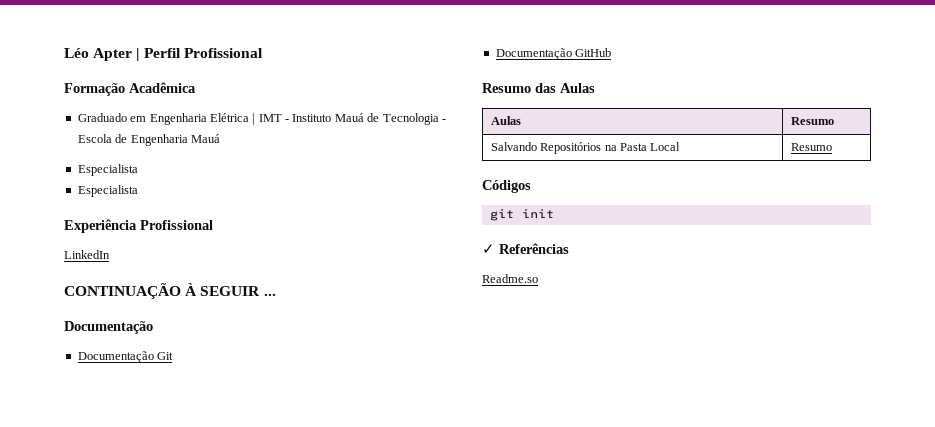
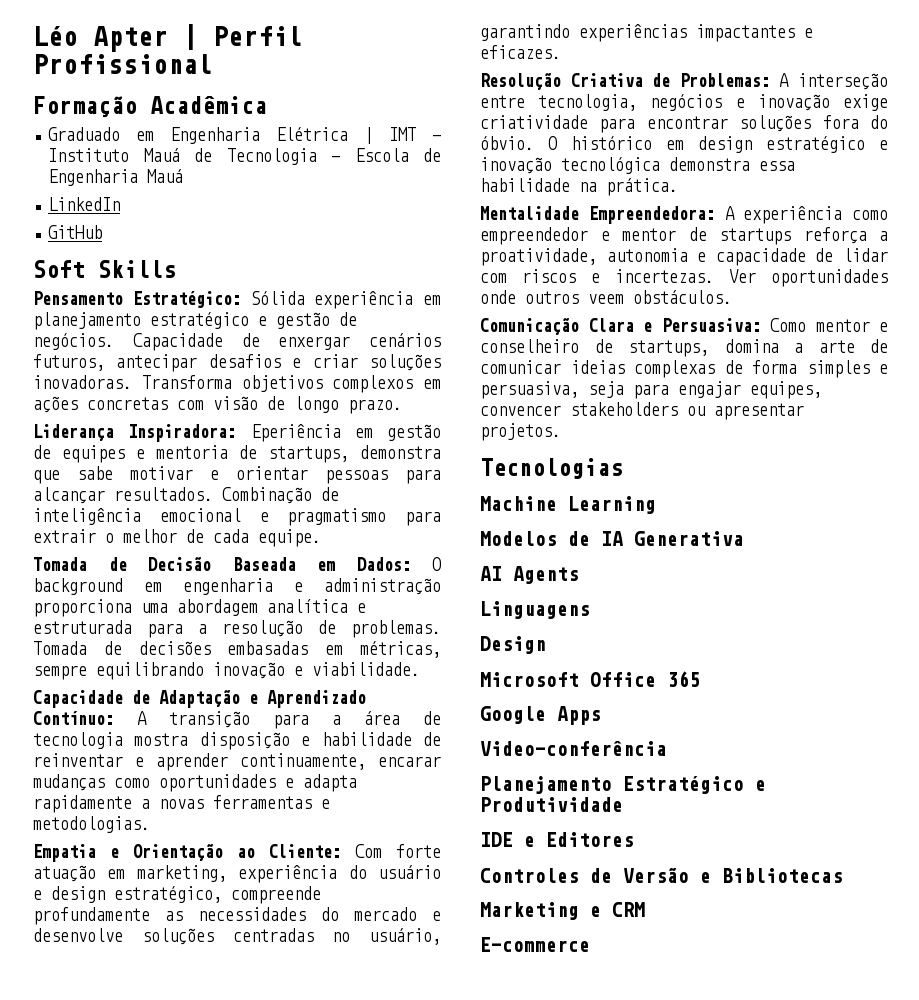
  Graduado em Engenharia Elétrica | IMT - Instituto Mauá de Tecnologia - Escola de Engenharia Mauá
- Especialista
- Especialista
- Experiência Profissional
  LinkedIn
- CONTINUAÇÃO À SEGUIR ...
- Documentação
- Documentação Git
- Documentação GitHub
- Resumo das Aulas
- Aulas | Resumo
- Salvando Repositórios na Pasta Local | Resumo
- Códigos
- git init
- ✓ Referências
- Readme.so
+ GitHub
+ Soft Skills
+ Pensamento Estratégico: Sólida experiência em planejamento estratégico e gestão de negócios. Capacidade de enxergar cenários futuros, antecipar desafios e criar soluções inovadoras. Transforma objetivos complexos em ações concretas com visão de longo prazo.
+ Liderança Inspiradora: Eperiência em gestão de equipes e mentoria de startups, demonstra que sabe motivar e orientar pessoas para alcançar resultados. Combinação de inteligência emocional e pragmatismo para extrair o melhor de cada equipe.
+ Tomada de Decisão Baseada em Dados: O background em engenharia e administração proporciona uma abordagem analítica e estruturada para a resolução de problemas. Tomada de decisões embasadas em métricas, sempre equilibrando inovação e viabilidade.
+ Capacidade de Adaptação e Aprendizado Contínuo: A transição para a área de tecnologia mostra disposição e habilidade de reinventar e aprender continuamente, encarar mudanças como oportunidades e adapta rapidamente a novas ferramentas e metodologias.
+ Empatia e Orientação ao Cliente: Com forte atuação em marketing, experiência do usuário e design estratégico, compreende profundamente as necessidades do mercado e desenvolve soluções centradas no usuário, garantindo experiências impactantes e eficazes.
+ Resolução Criativa de Problemas: A interseção entre tecnologia, negócios e inovação exige criatividade para encontrar soluções fora do óbvio. O histórico em design estratégico e inovação tecnológica demonstra essa habilidade na prática.
+ Mentalidade Empreendedora: A experiência como empreendedor e mentor de startups reforça a proatividade, autonomia e capacidade de lidar com riscos e incertezas. Ver oportunidades onde outros veem obstáculos.
+ Comunicação Clara e Persuasiva: Como mentor e conselheiro de startups, domina a arte de comunicar ideias complexas de forma simples e persuasiva, seja para engajar equipes, convencer stakeholders ou apresentar projetos.
+ Tecnologias
+ Machine Learning
+ Modelos de IA Generativa
+ AI Agents
+ Linguagens
+ Design
+ Microsoft Office 365
+ Google Apps
+ Video-conferência
+ Planejamento Estratégico e Produtividade
+ IDE e Editores
+ Controles de Versão e Bibliotecas
+ Marketing e CRM
+ E-commerce

